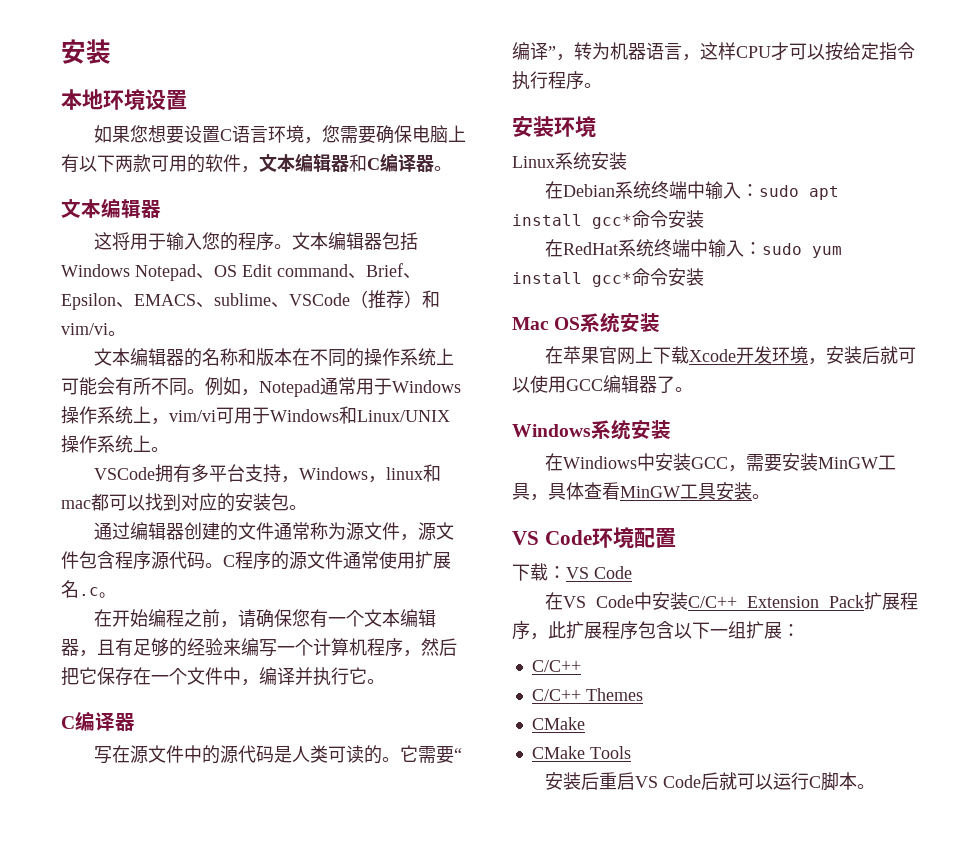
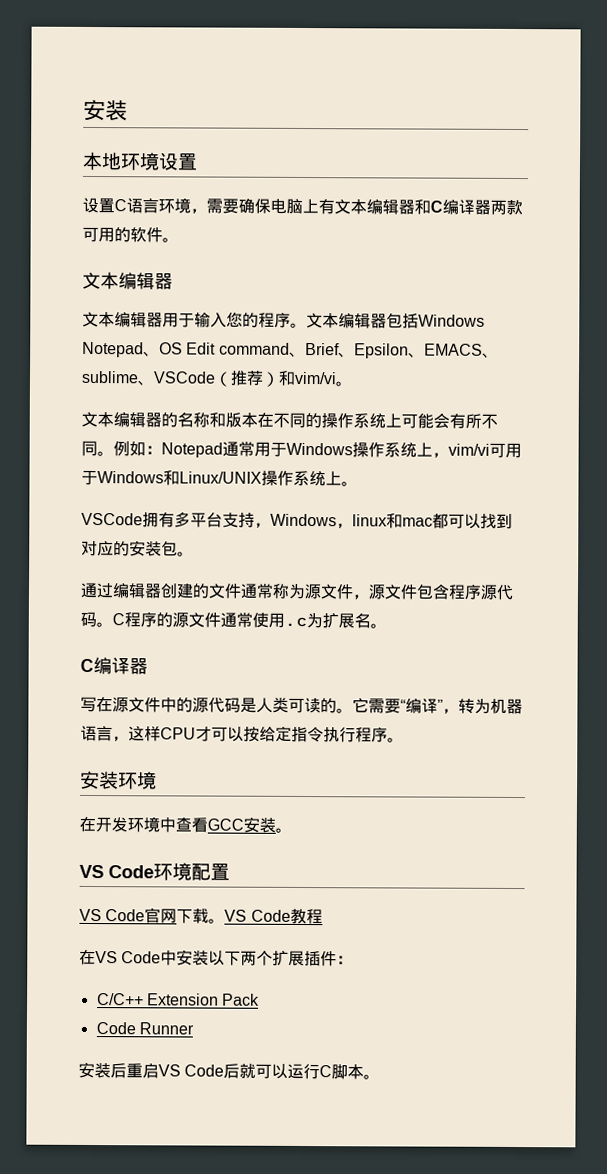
- 如果您想要设置C语言环境，您需要确保电脑上有以下两款可用的软件，文本编辑器和C编译器。
+ 设置C语言环境，需要确保电脑上有文本编辑器和C编译器两款可用的软件。
- 这将用于输入您的程序。
+ 文本编辑器用于输入您的程序。
- 例如，Notepad通常用于Windows操作系统上，vim/vi可用于Windows和Linux/UNIX操作系统上。
+ 例如：Notepad通常用于Windows操作系统上，vim/vi可用于Windows和Linux/UNIX操作系统上。
- C程序的源文件通常使用扩展名.c。
- 在开始编程之前，请确保您有一个文本编辑器，且有足够的经验来编写一个计算机程序，然后把它保存在一个文件中，编译并执行它。
+ C程序的源文件通常使用.c为扩展名。
- Linux系统安装
- 在Debian系统终端中输入：sudo apt install gcc*命令安装
- 在RedHat系统终端中输入：sudo yum install gcc*命令安装
- Mac OS系统安装
- 在苹果官网上下载Xcode开发环境，安装后就可以使用GCC编辑器了。
- Windows系统安装
- 在Windiows中安装GCC，需要安装MinGW工具，具体查看MinGW工具安装。
+ 在开发环境中查看GCC安装。
- 下载：VS Code
+ VS Code官网下载。VS Code教程
- 在VS Code中安装C/C++ Extension Pack扩展程序，此扩展程序包含以下一组扩展：
- C/C++
- C/C++ Themes
- CMake
- CMake Tools
+ 在VS Code中安装以下两个扩展插件：
+ C/C++ Extension Pack
+ Code Runner

